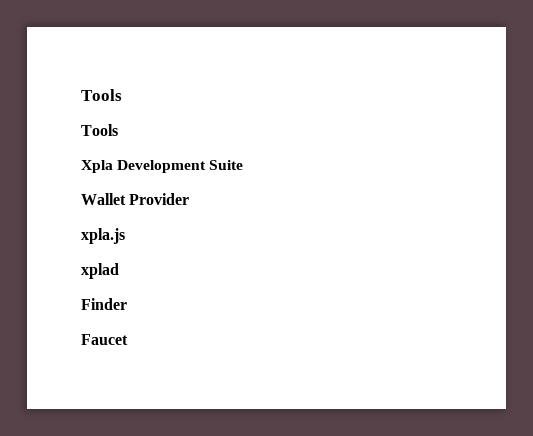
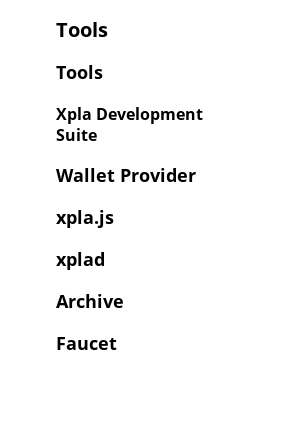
- Finder
+ Archive

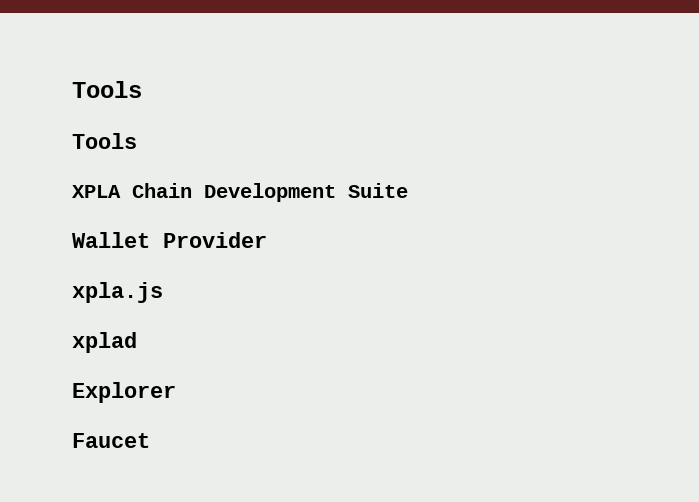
- Xpla Development Suite
+ XPLA Chain Development Suite
- Archive
+ Explorer

